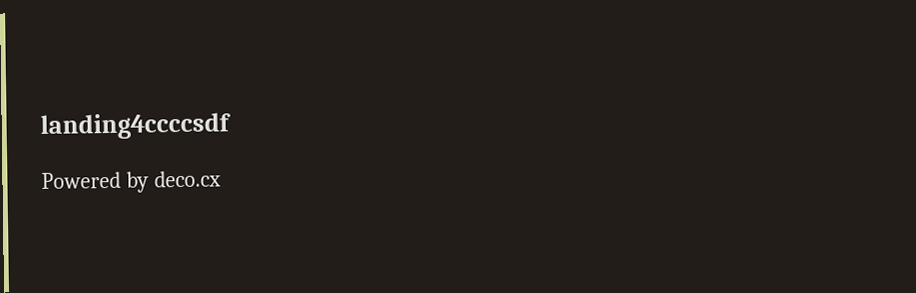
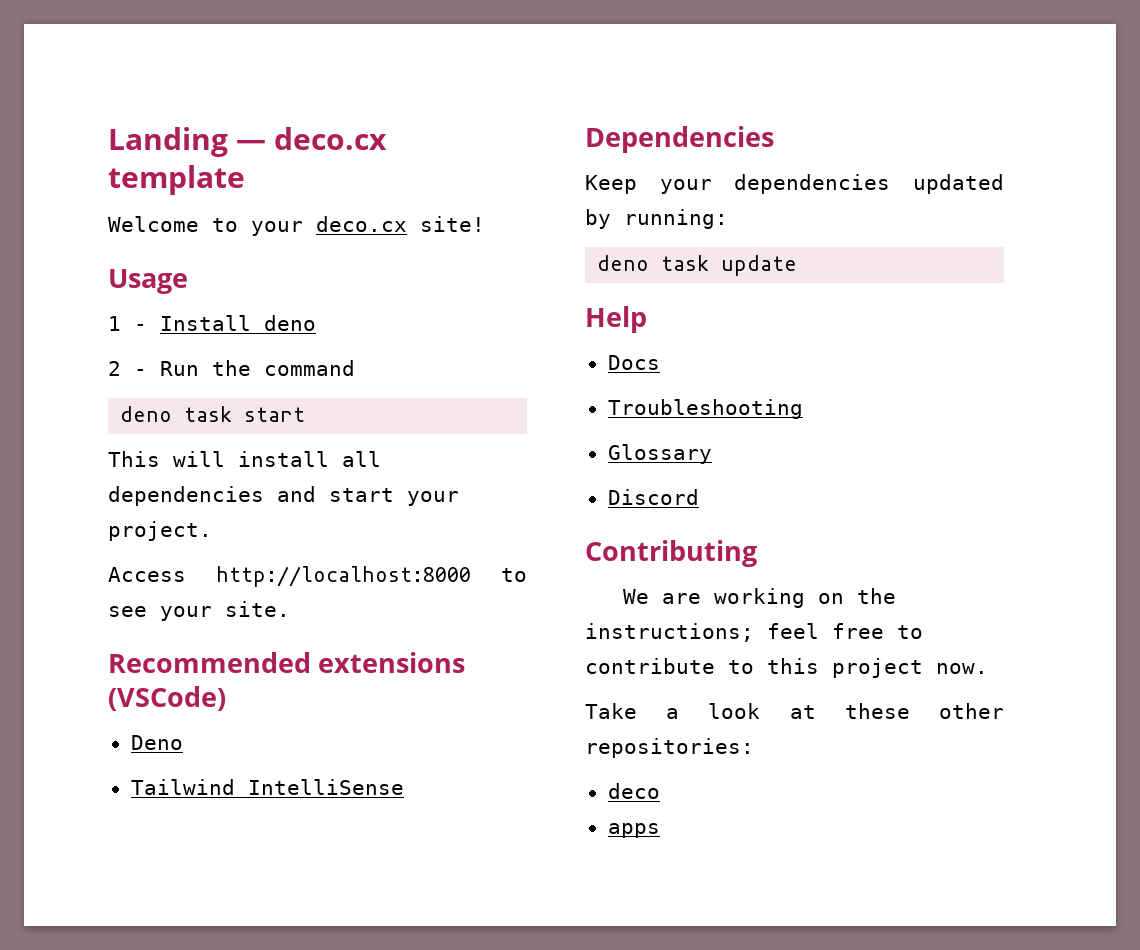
- landing4ccccsdf
- Powered by deco.cx
+ Landing — deco.cx template
+ Welcome to your deco.cx site!
+ Usage
+ 1 - Install deno
+ 2 - Run the command
+ deno task start
+ This will install all dependencies and start your project.
+ Access http://localhost:8000 to see your site.
+ Recommended extensions (VSCode)
+ Deno
+ Tailwind IntelliSense
+ Dependencies
+ Keep your dependencies updated by running:
+ deno task update
+ Help
+ Docs
+ Troubleshooting
+ Glossary
+ Discord
+ Contributing
+ We are working on the instructions; feel free to contribute to this project now.
+ Take a look at these other repositories:
+ deco
+ apps

